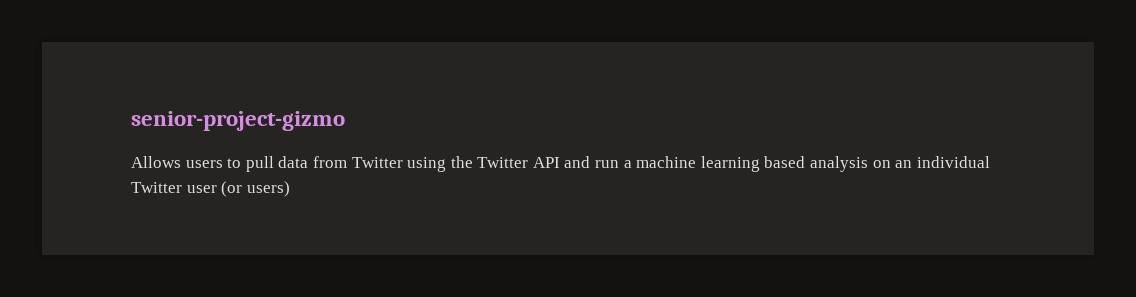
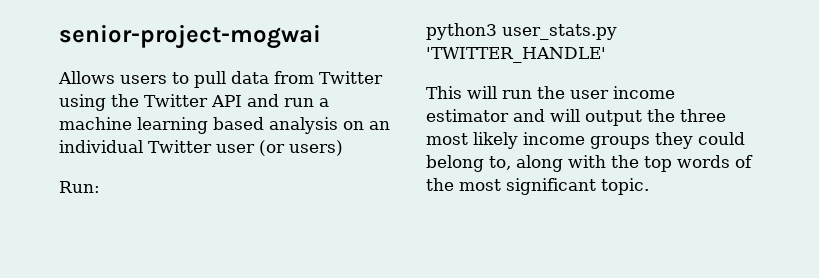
- senior-project-gizmo
+ senior-project-mogwai
+ Run:
+ python3 user_stats.py 'TWITTER_HANDLE'
+ This will run the user income estimator and will output the three most likely income groups they could belong to, along with the top words of the most significant topic.

